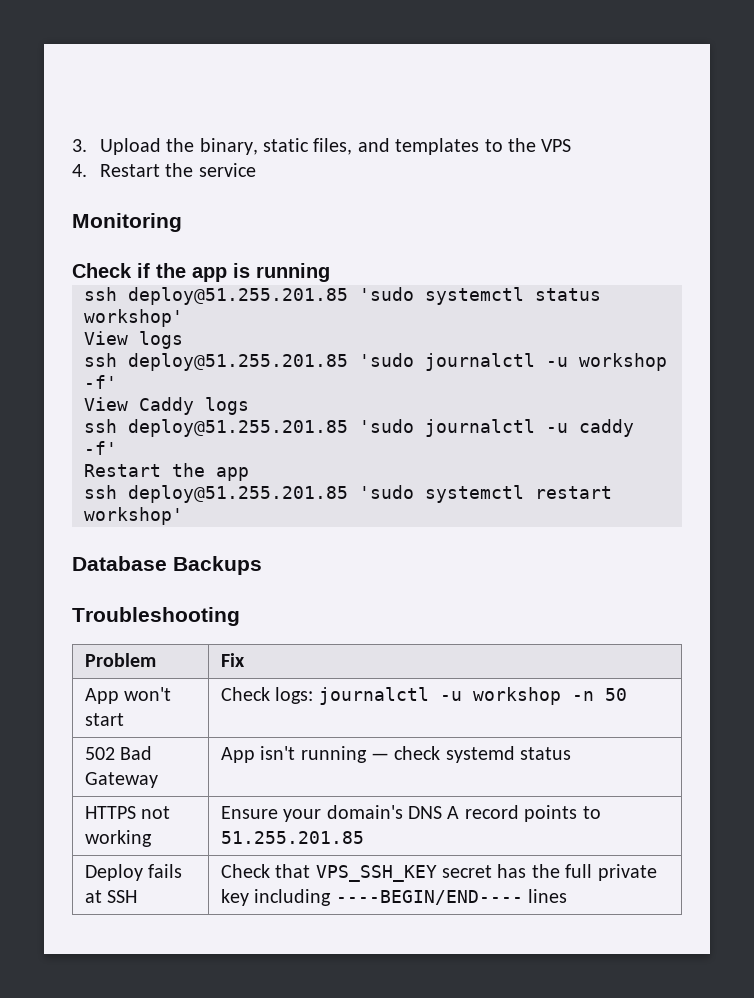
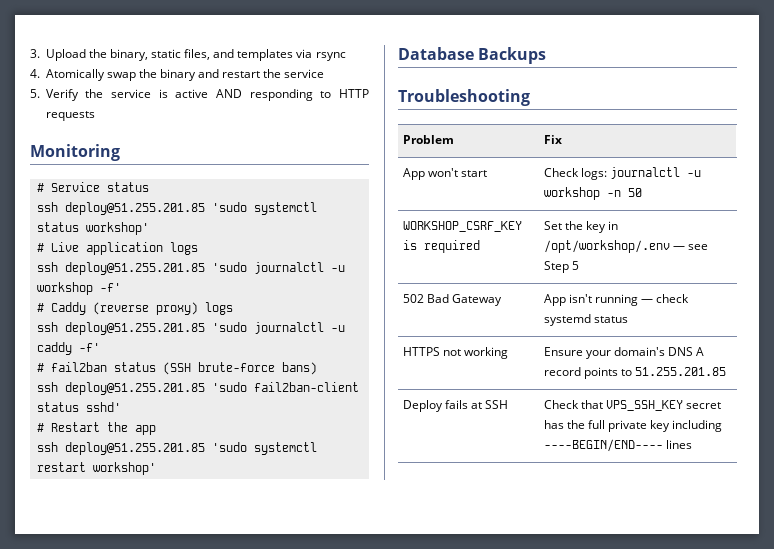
- 3. Upload the binary, static files, and templates to the VPS
- 4. Restart the service
+ 3. Upload the binary, static files, and templates via rsync
+ 4. Atomically swap the binary and restart the service
+ 5. Verify the service is active AND responding to HTTP requests
  Monitoring
- Check if the app is running
+ # Service status
- View logs
+ # Live application logs
- View Caddy logs
+ # Caddy (reverse proxy) logs
- Restart the app
+ # fail2ban status (SSH brute-force bans)
+ ssh deploy@51.255.201.85 'sudo fail2ban-client status sshd'
+ # Restart the app
+ WORKSHOP_CSRF_KEY is required | Set the key in /opt/workshop/.env — see Step 5

